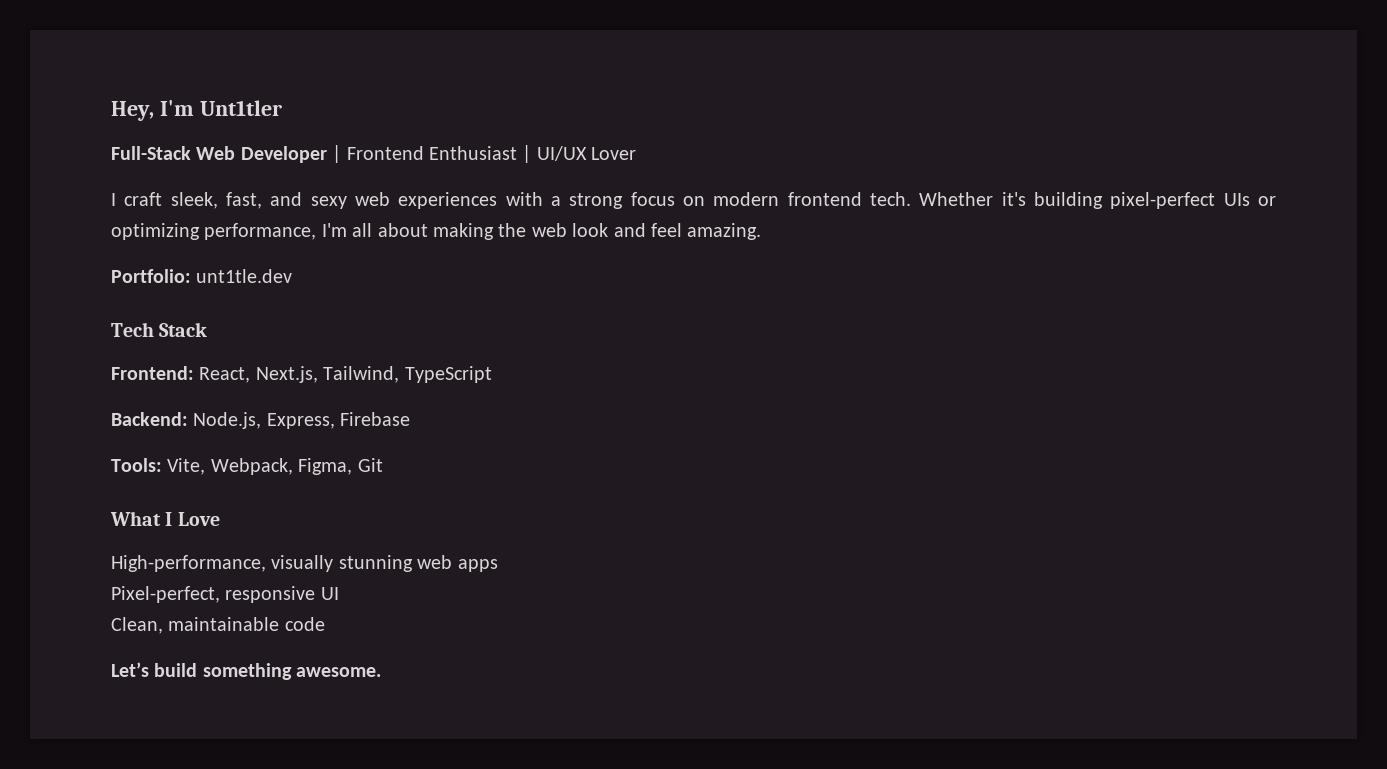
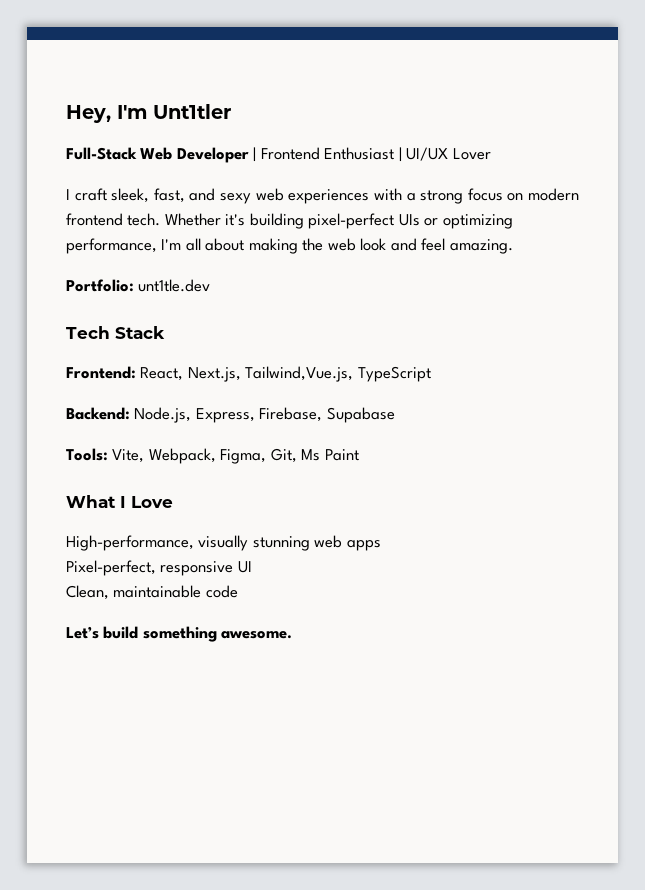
- Frontend: React, Next.js, Tailwind, TypeScript
+ Frontend: React, Next.js, Tailwind,Vue.js, TypeScript
- Backend: Node.js, Express, Firebase
+ Backend: Node.js, Express, Firebase, Supabase
- Tools: Vite, Webpack, Figma, Git
+ Tools: Vite, Webpack, Figma, Git, Ms Paint

